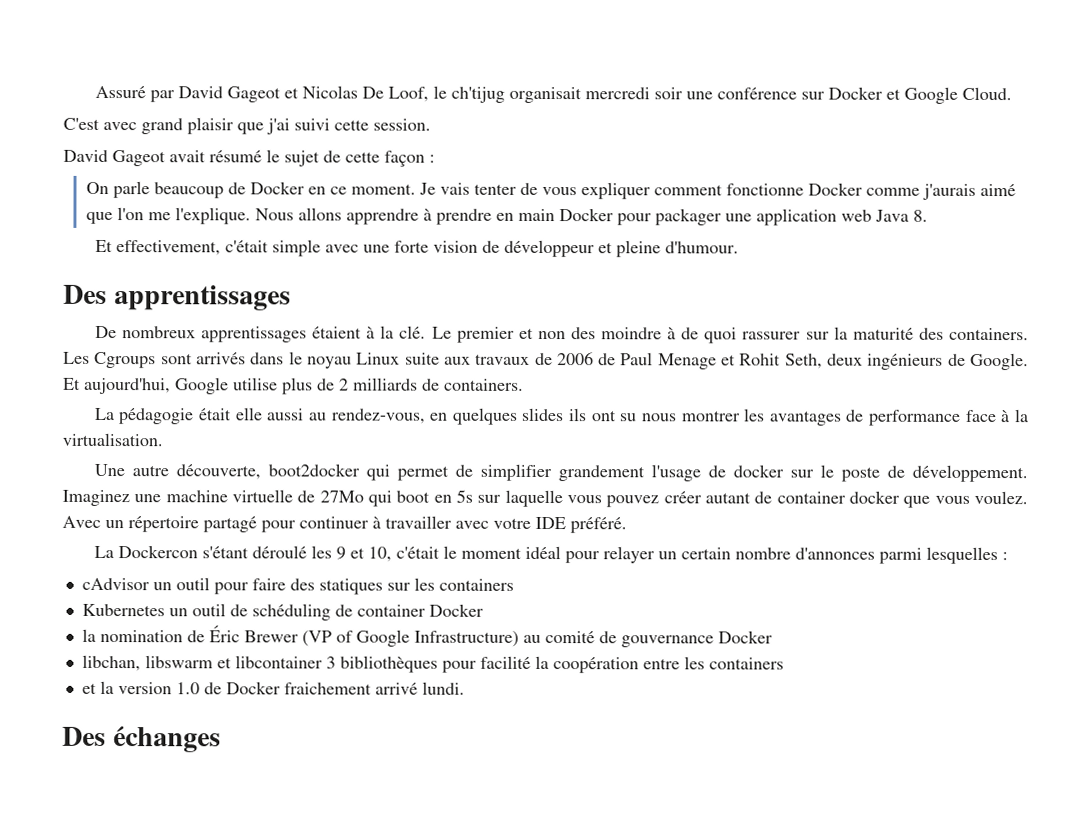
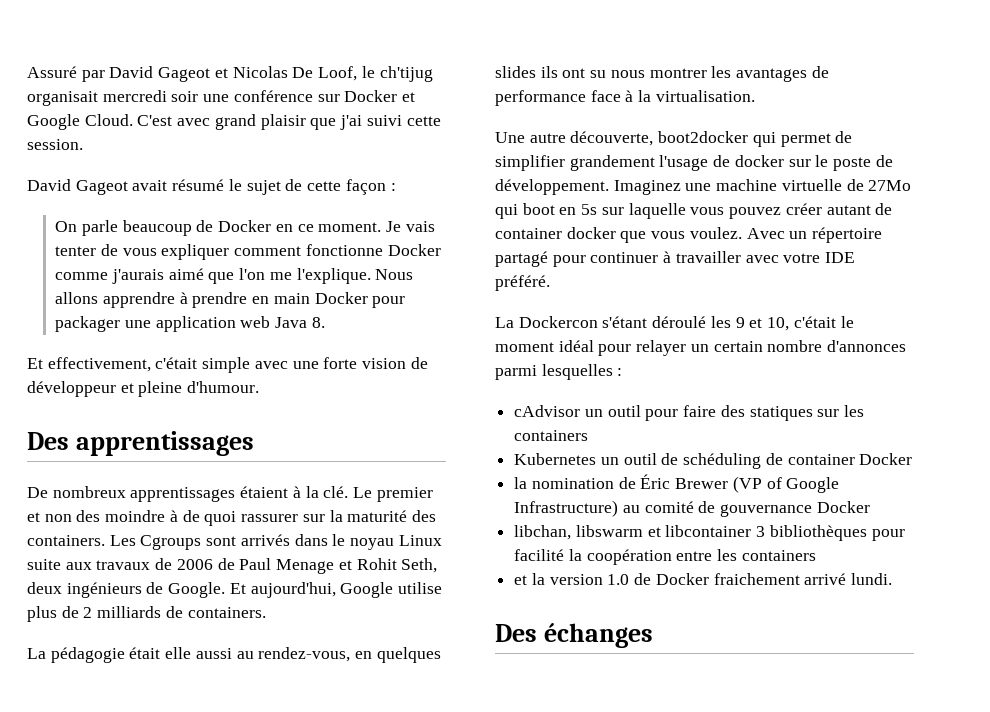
- Assuré par David Gageot et Nicolas De Loof, le ch'tijug organisait mercredi soir une conférence sur Docker et Google Cloud.
- C'est avec grand plaisir que j'ai suivi cette session.
+ Assuré par David Gageot et Nicolas De Loof, le ch'tijug organisait mercredi soir une conférence sur Docker et Google Cloud. C'est avec grand plaisir que j'ai suivi cette session.

